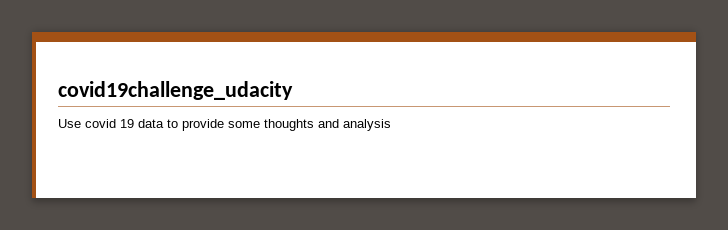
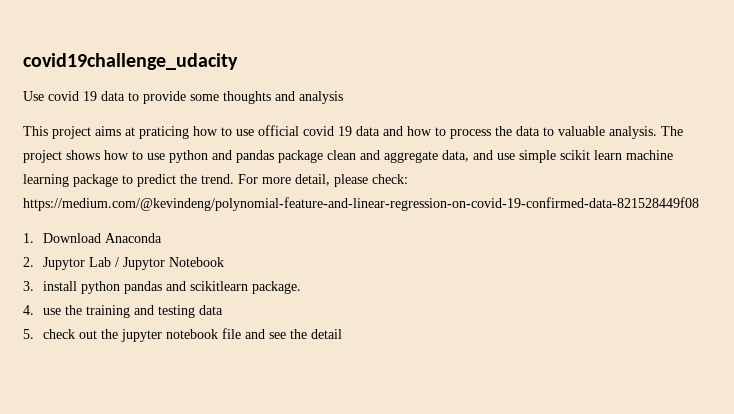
+ This project aims at praticing how to use official covid 19 data and how to process the data to valuable analysis. The project shows how to use python and pandas package clean and aggregate data, and use simple scikit learn machine learning package to predict the trend. For more detail, please check: https://medium.com/@kevindeng/polynomial-feature-and-linear-regression-on-covid-19-confirmed-data-821528449f08
+ 1. Download Anaconda
+ 2. Jupytor Lab / Jupytor Notebook
+ 3. install python pandas and scikitlearn package.
+ 4. use the training and testing data
+ 5. check out the jupyter notebook file and see the detail

